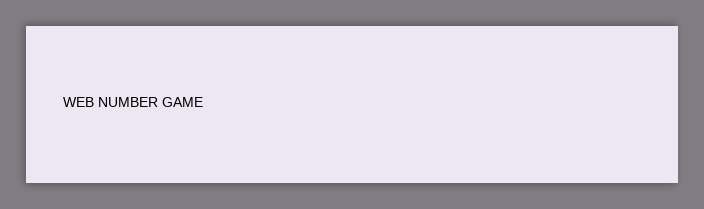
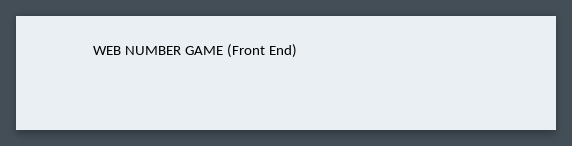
- WEB NUMBER GAME
+ WEB NUMBER GAME (Front End)

